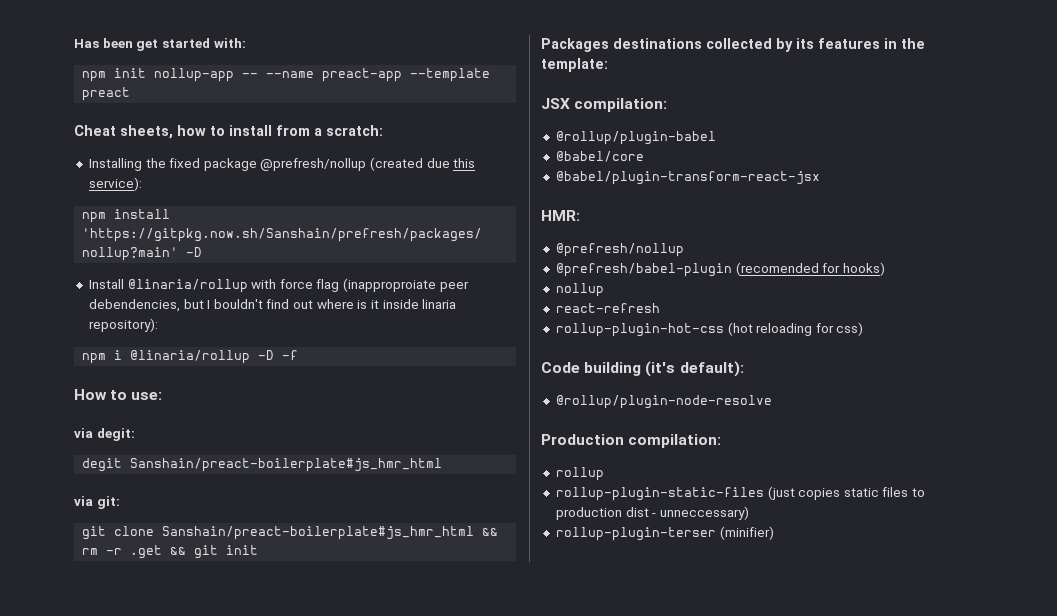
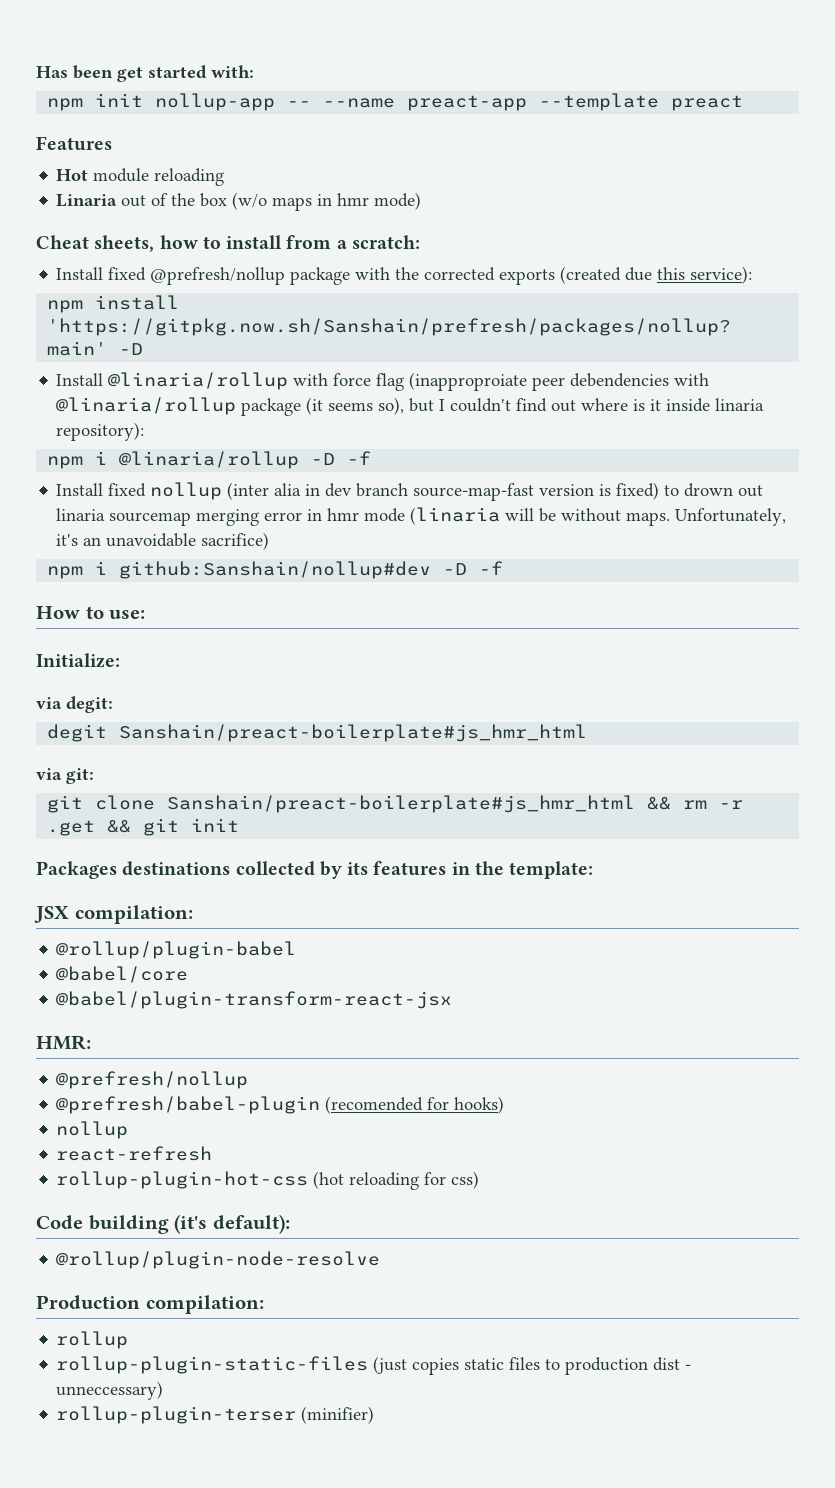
+ Features
+ Hot module reloading
+ Linaria out of the box (w/o maps in hmr mode)
- Installing the fixed package @prefresh/nollup (created due this service):
+ Install fixed @prefresh/nollup package with the corrected exports (created due this service):
- Install @linaria/rollup with force flag (inapproproiate peer debendencies, but I bouldn't find out where is it inside linaria repository):
+ Install @linaria/rollup with force flag (inapproproiate peer debendencies with @linaria/rollup package (it seems so), but I couldn't find out where is it inside linaria repository):
+ Install fixed nollup (inter alia in dev branch source-map-fast version is fixed) to drown out linaria sourcemap merging error in hmr mode (linaria will be without maps. Unfortunately, it's an unavoidable sacrifice)
+ npm i github:Sanshain/nollup#dev -D -f
+ Initialize:

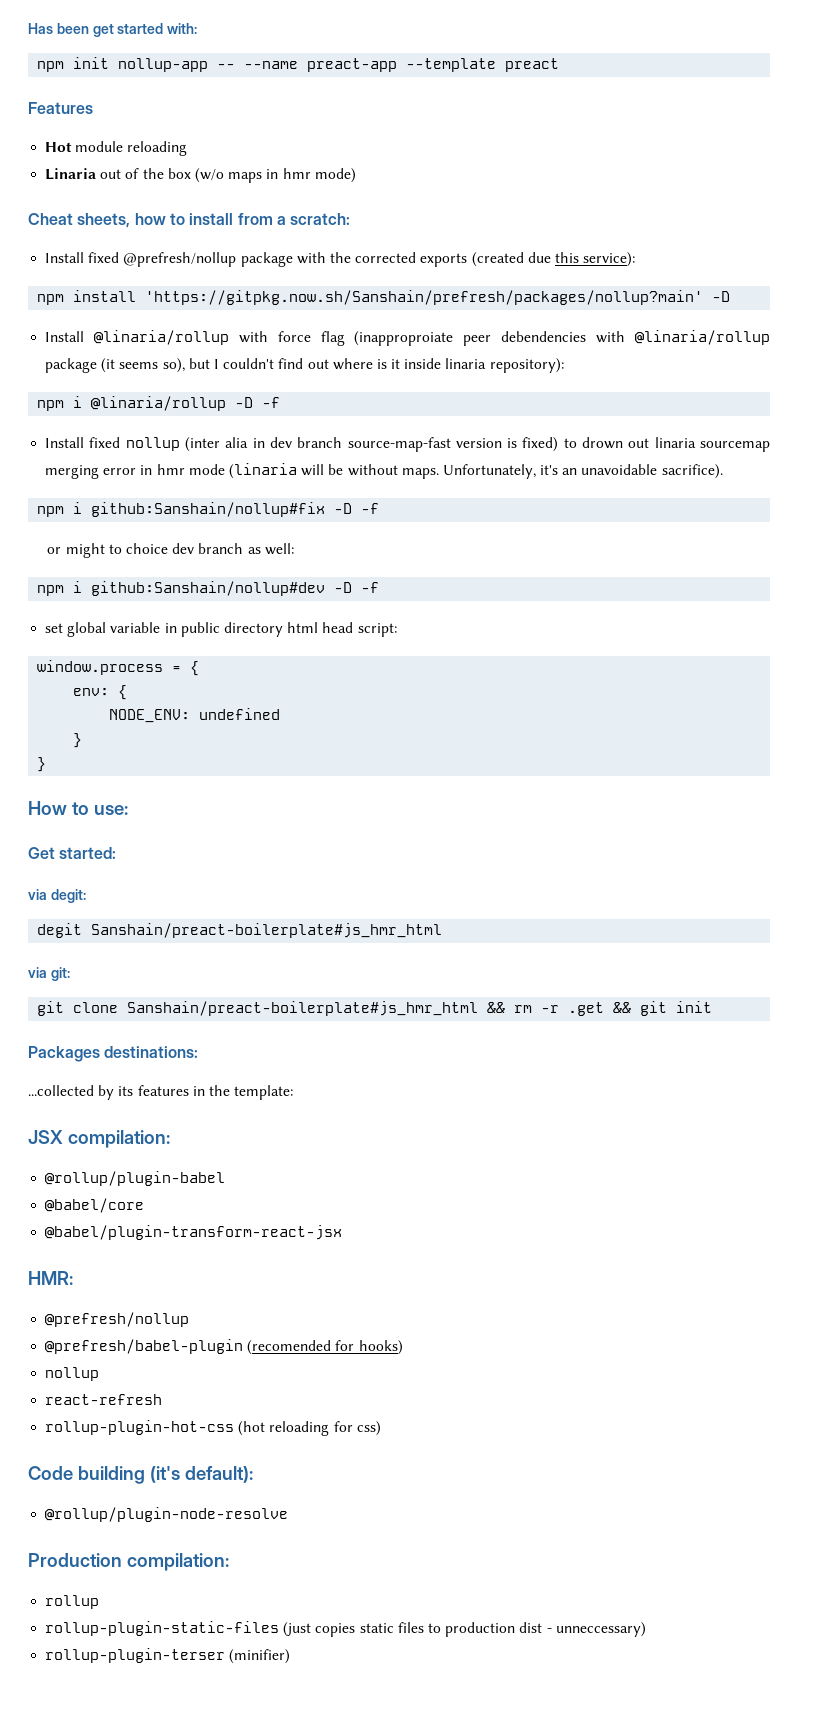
- Unfortunately, it's an unavoidable sacrifice)
+ Unfortunately, it's an unavoidable sacrifice).
+ npm i github:Sanshain/nollup#fix -D -f
+ or might to choice dev branch as well:
+ set global variable in public directory html head script:
+ window.process = {
+ env: {
+ NODE_ENV: undefined
+ }
+ }
- Initialize:
+ Get started:
- Packages destinations collected by its features in the template:
+ Packages destinations:
+ ...collected by its features in the template:

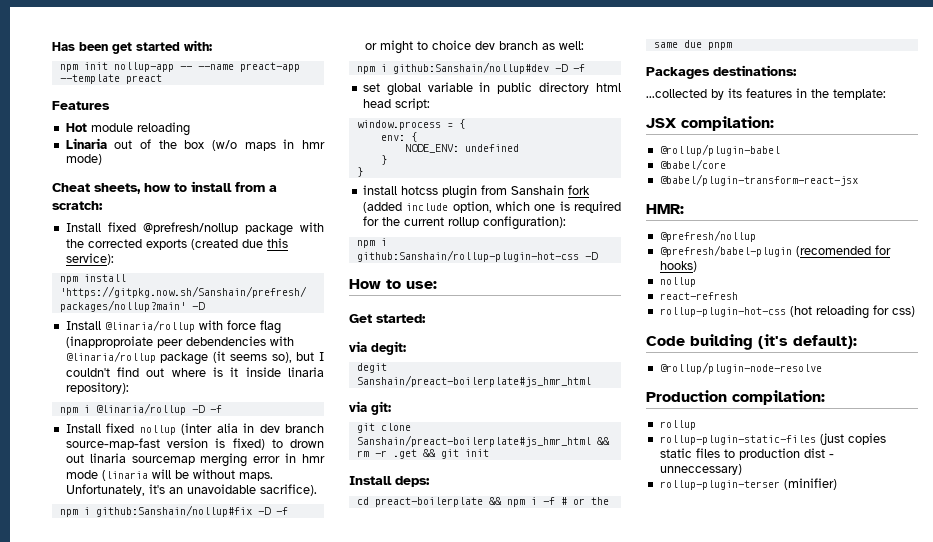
+ install hotcss plugin from Sanshain fork (added include option, which one is required for the current rollup configuration):
+ npm i github:Sanshain/rollup-plugin-hot-css -D
+ Install deps:
+ cd preact-boilerplate && npm i -f # or the same due pnpm

